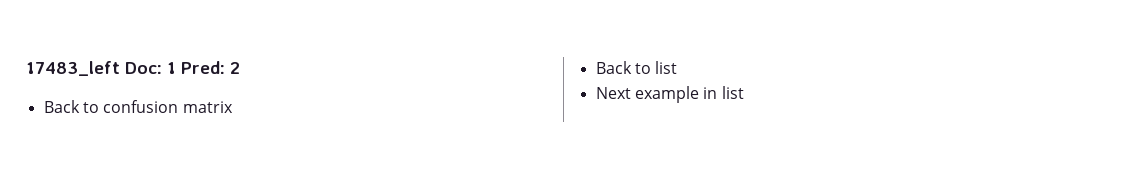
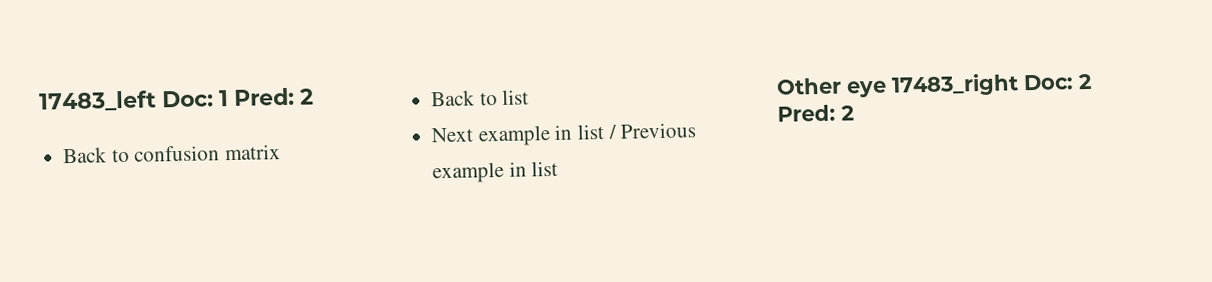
- Next example in list
+ Next example in list / Previous example in list
+ Other eye 17483_right Doc: 2 Pred: 2

